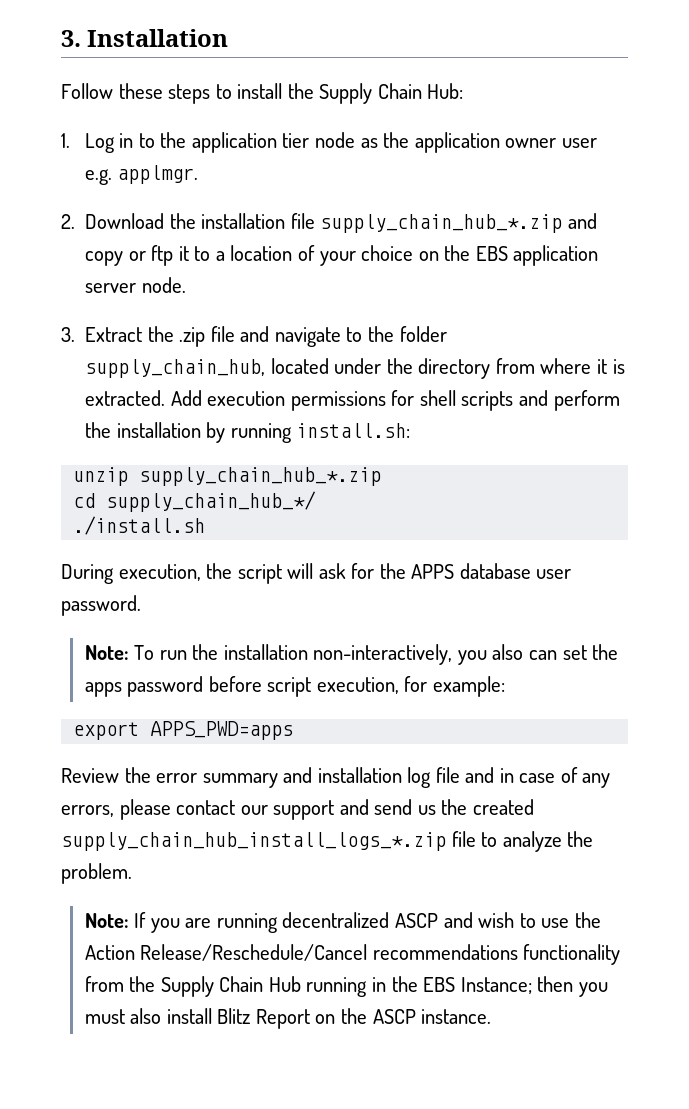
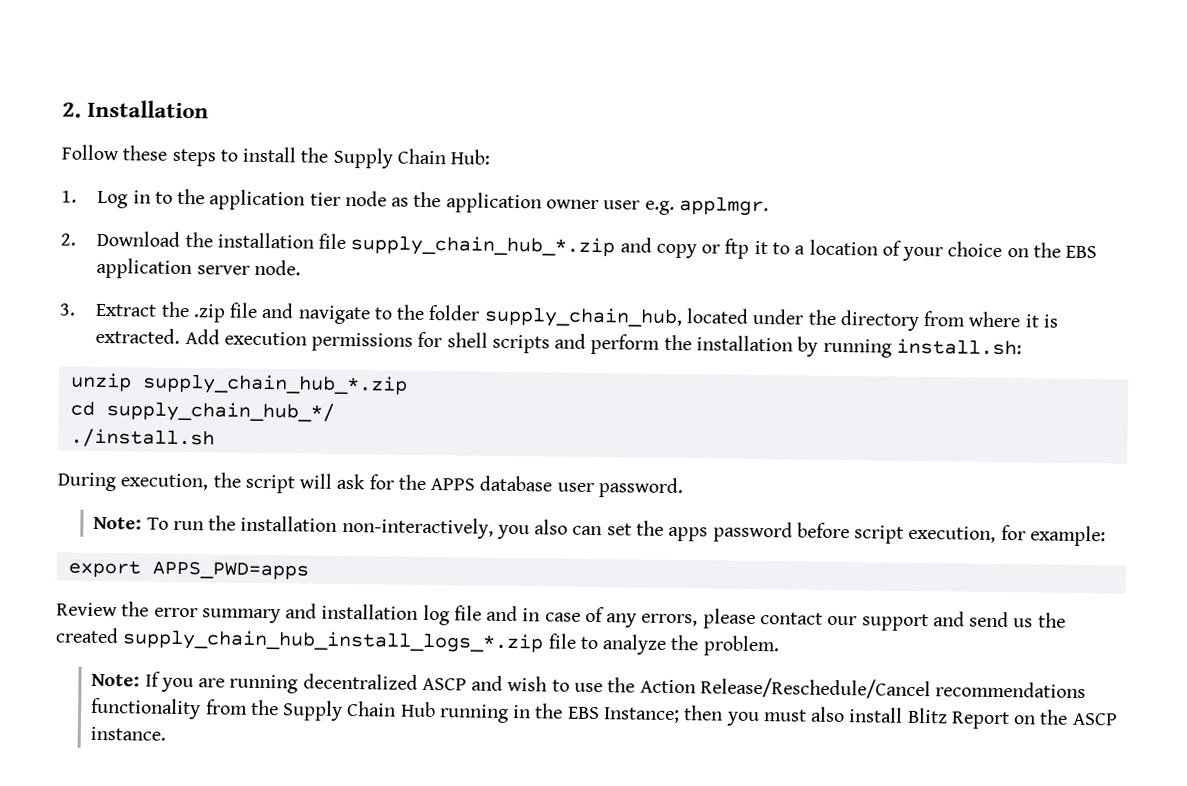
- 3. Installation
+ 2. Installation

